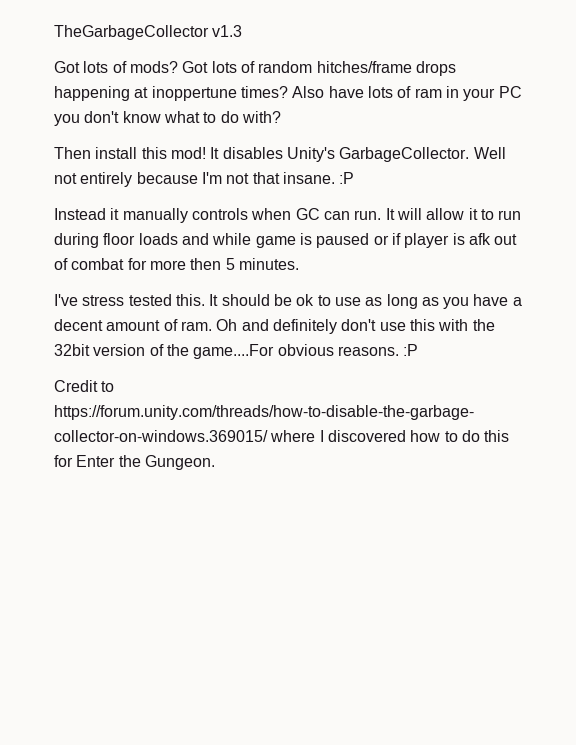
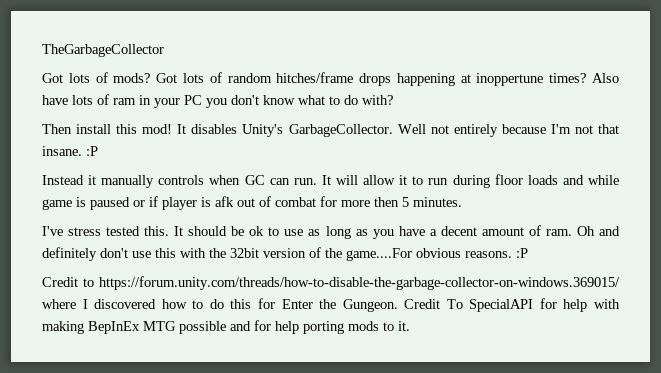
- TheGarbageCollector v1.3
+ TheGarbageCollector
+ Credit To SpecialAPI for help with making BepInEx MTG possible and for help porting mods to it.

